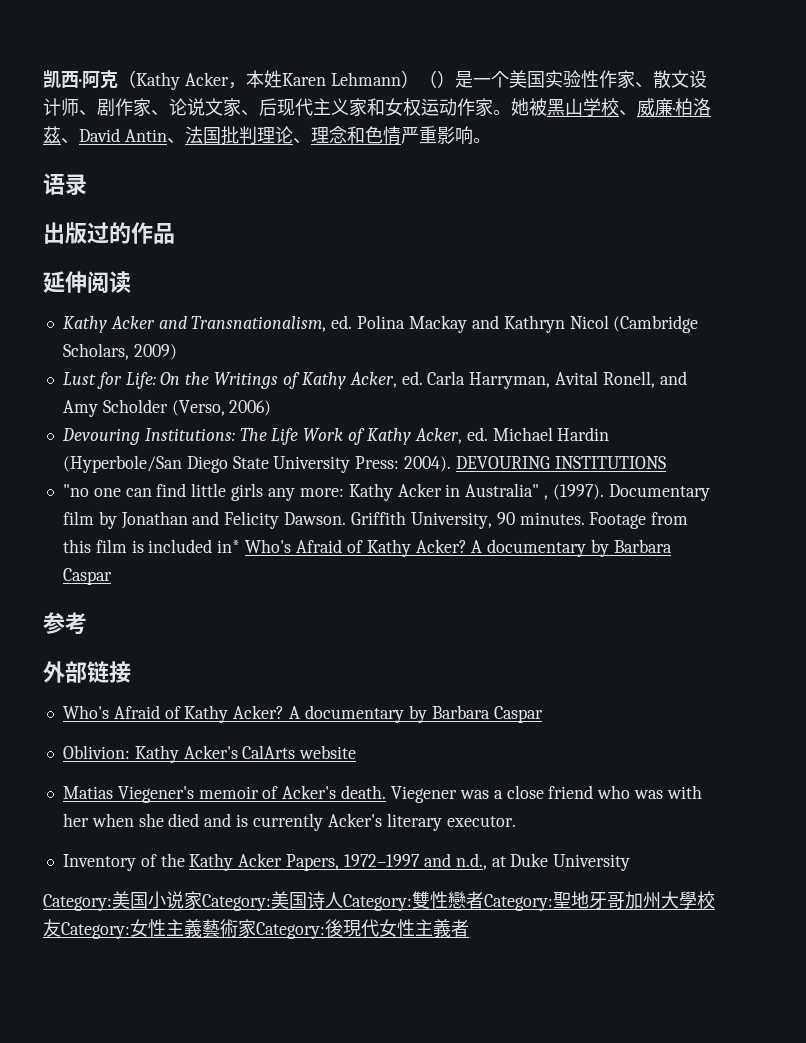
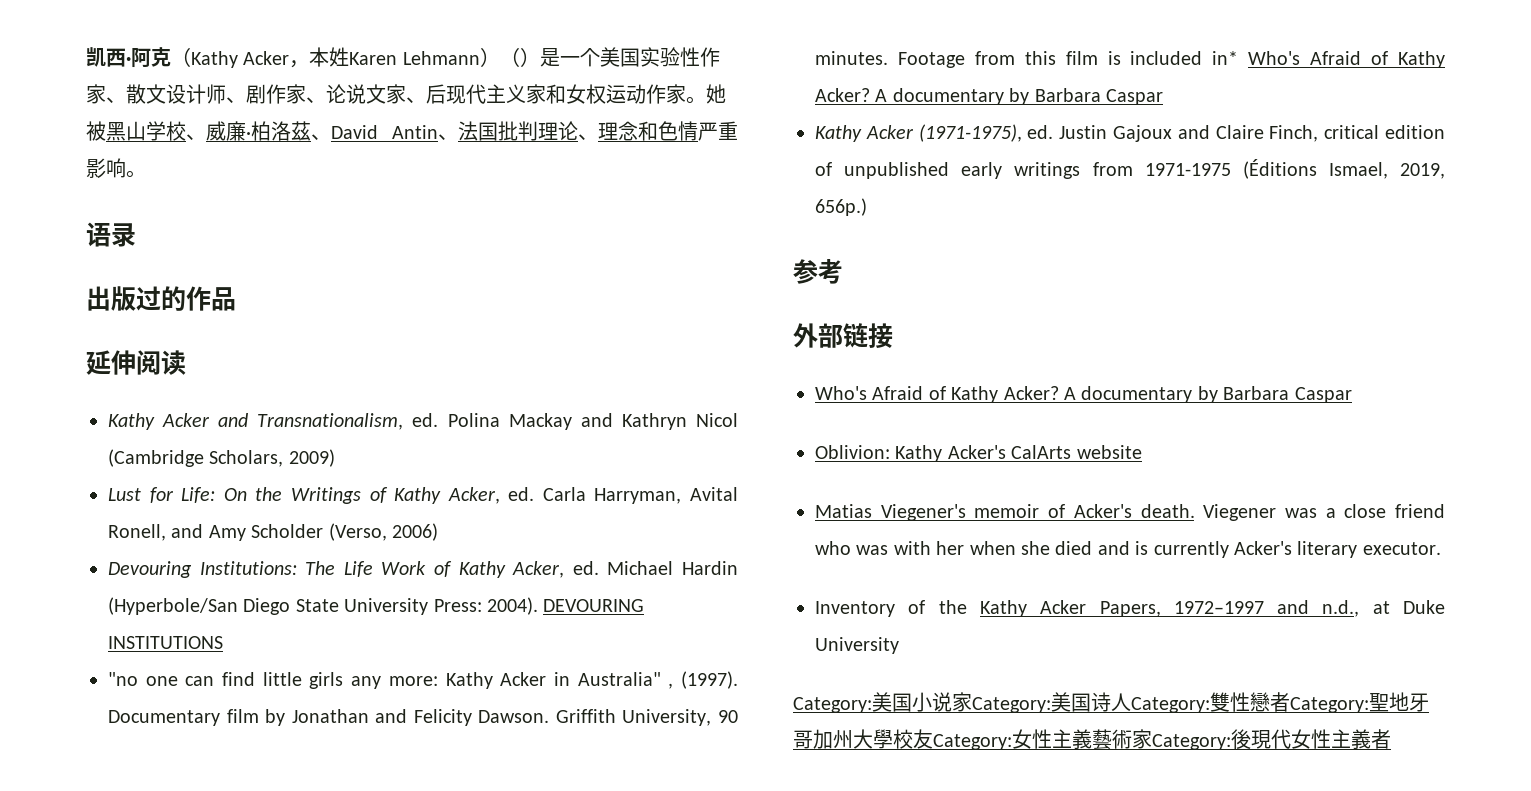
+ Kathy Acker (1971-1975), ed. Justin Gajoux and Claire Finch, critical edition of unpublished early writings from 1971-1975 (Éditions Ismael, 2019, 656p.)

